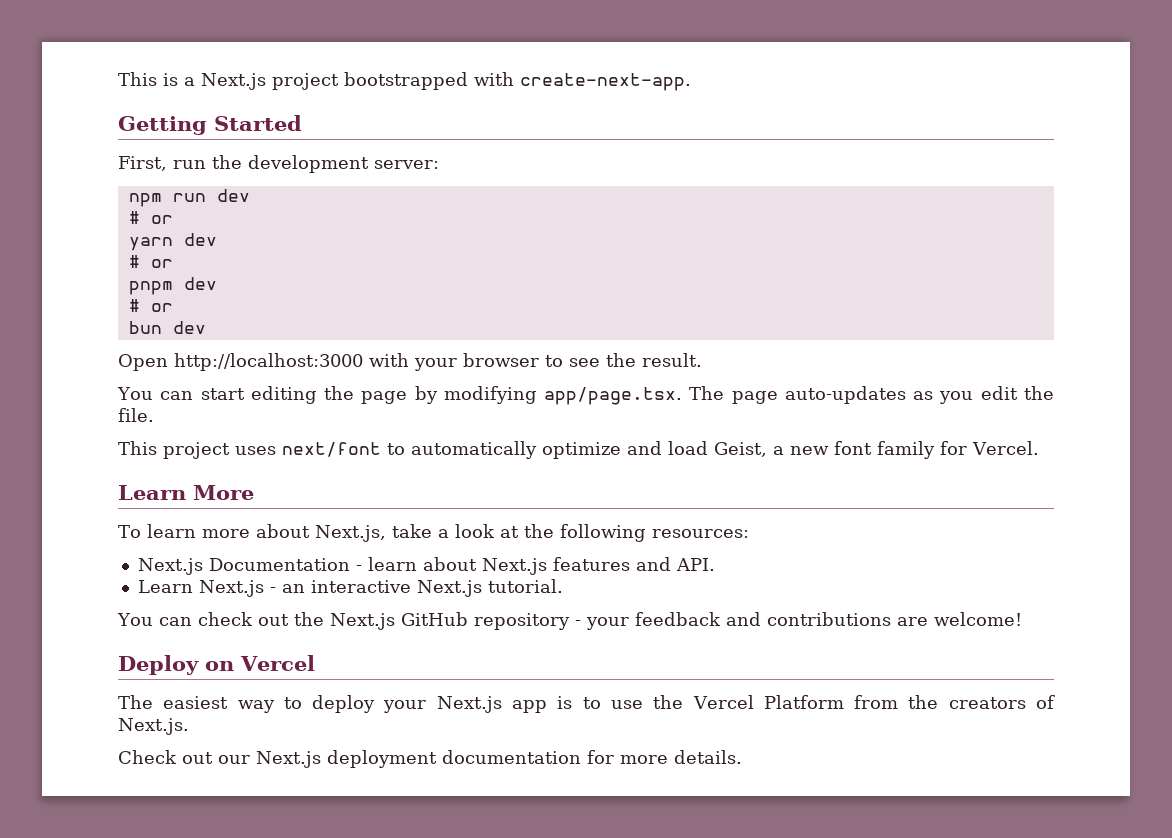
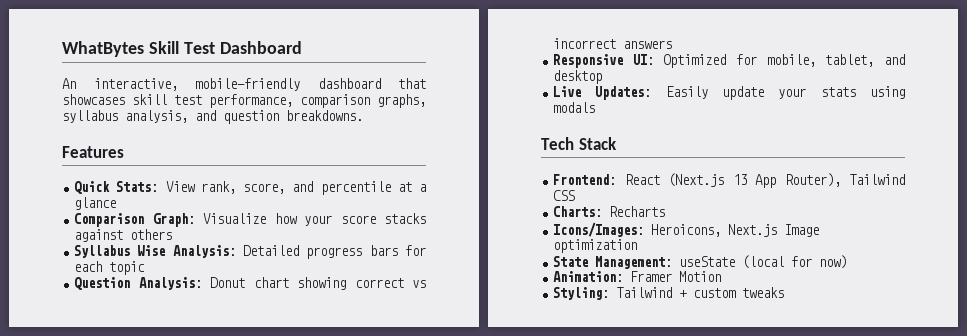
- This is a Next.js project bootstrapped with create-next-app.
- Getting Started
- First, run the development server:
- npm run dev
- # or
- yarn dev
- # or
- pnpm dev
- # or
- bun dev
- Open http://localhost:3000 with your browser to see the result.
- You can start editing the page by modifying app/page.tsx. The page auto-updates as you edit the file.
- This project uses next/font to automatically optimize and load Geist, a new font family for Vercel.
- Learn More
- To learn more about Next.js, take a look at the following resources:
- Next.js Documentation - learn about Next.js features and API.
- Learn Next.js - an interactive Next.js tutorial.
- You can check out the Next.js GitHub repository - your feedback and contributions are welcome!
- Deploy on Vercel
- The easiest way to deploy your Next.js app is to use the Vercel Platform from the creators of Next.js.
- Check out our Next.js deployment documentation for more details.
+ WhatBytes Skill Test Dashboard
+ An interactive, mobile-friendly dashboard that showcases skill test performance, comparison graphs, syllabus analysis, and question breakdowns.
+ Features
+ Quick Stats: View rank, score, and percentile at a glance
+ Comparison Graph: Visualize how your score stacks against others
+ Syllabus Wise Analysis: Detailed progress bars for each topic
+ Question Analysis: Donut chart showing correct vs incorrect answers
+ Responsive UI: Optimized for mobile, tablet, and desktop
+ Live Updates: Easily update your stats using modals
+ Tech Stack
+ Frontend: React (Next.js 13 App Router), Tailwind CSS
+ Charts: Recharts
+ Icons/Images: Heroicons, Next.js Image optimization
+ State Management: useState (local for now)
+ Animation: Framer Motion
+ Styling: Tailwind + custom tweaks

